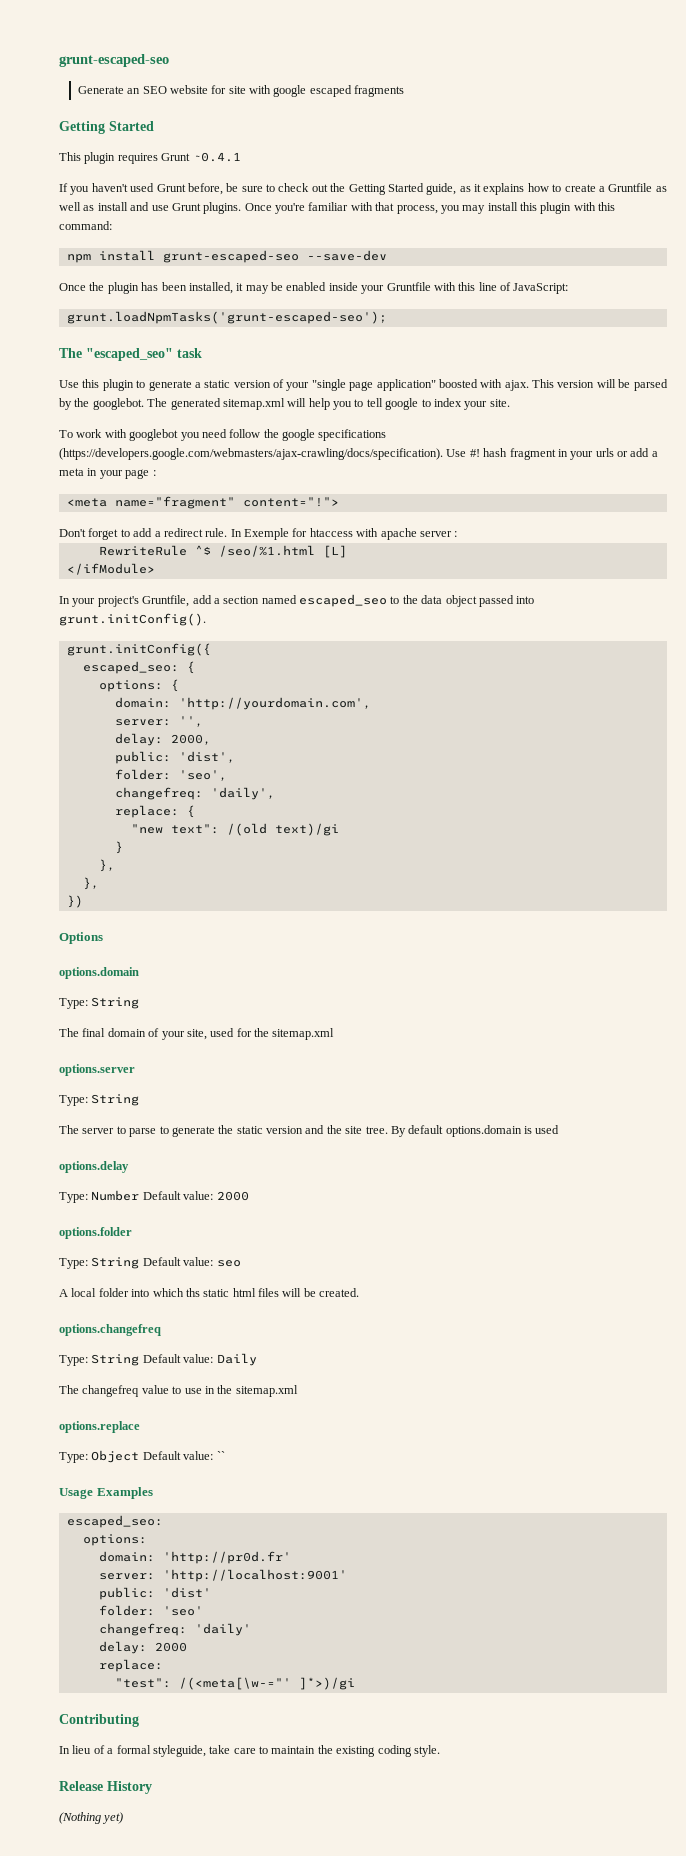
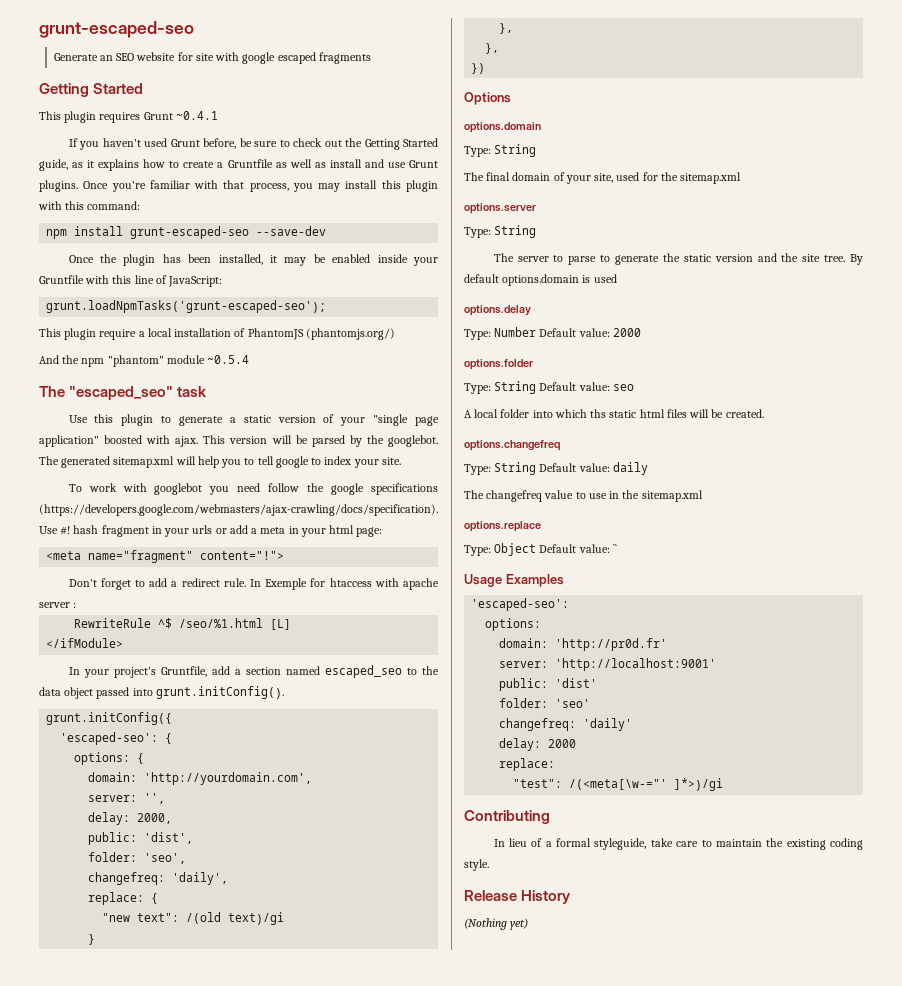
+ This plugin require a local installation of PhantomJS (phantomjs.org/)
+ And the npm "phantom" module ~0.5.4
- To work with googlebot you need follow the google specifications (https://developers.google.com/webmasters/ajax-crawling/docs/specification). Use #! hash fragment in your urls or add a meta in your page :
+ To work with googlebot you need follow the google specifications (https://developers.google.com/webmasters/ajax-crawling/docs/specification). Use #! hash fragment in your urls or add a meta in your html page:
- escaped_seo: {
+ 'escaped-seo': {
- Type: String Default value: Daily
+ Type: String Default value: daily
  Usage Examples
- escaped_seo:
+ 'escaped-seo':

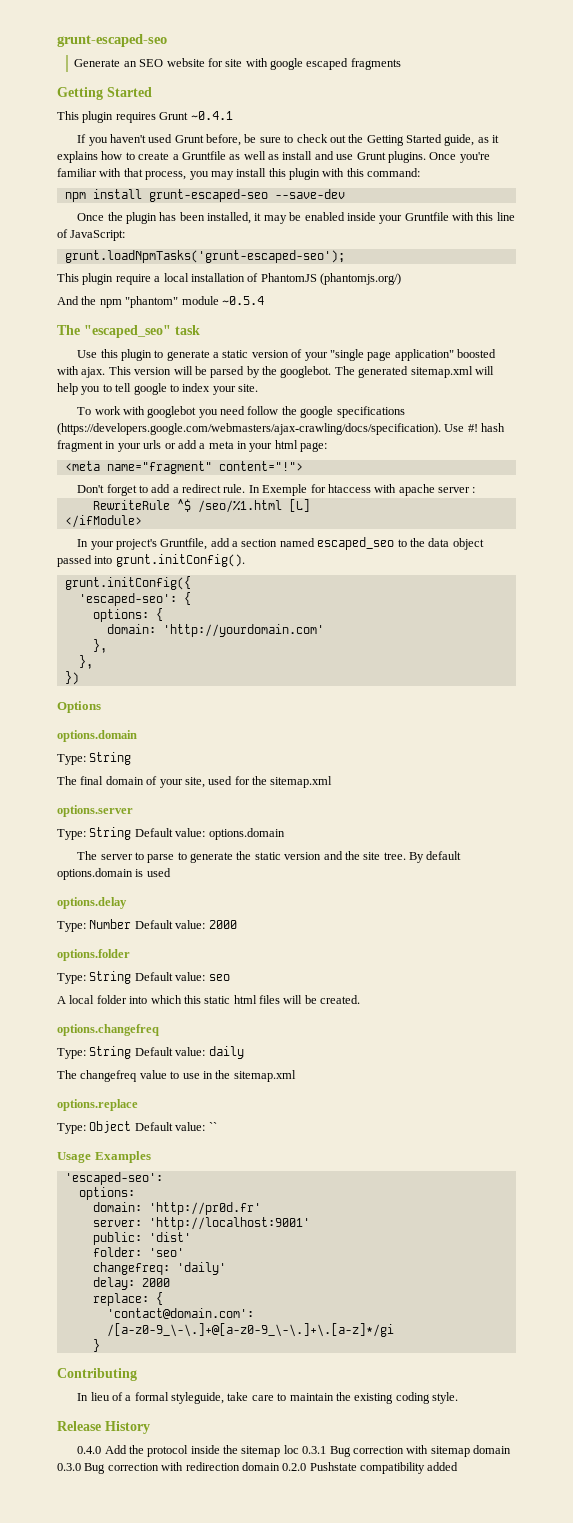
- domain: 'http://yourdomain.com',
- server: '',
- delay: 2000,
- public: 'dist',
- folder: 'seo',
- changefreq: 'daily',
- replace: {
- "new text": /(old text)/gi
- }
+ domain: 'http://yourdomain.com'
  options.server
- Type: String
+ Type: String Default value: options.domain
- A local folder into which ths static html files will be created.
+ A local folder into which this static html files will be created.
  delay: 2000
- replace:
- "test": /(<meta[\w-="' ]*>)/gi
+ replace: {
+ 'contact@domain.com': /[a-z0-9_\-\.]+@[a-z0-9_\-\.]+\.[a-z]*/gi
+ }
- (Nothing yet)
+ 0.4.0 Add the protocol inside the sitemap loc 0.3.1 Bug correction with sitemap domain 0.3.0 Bug correction with redirection domain 0.2.0 Pushstate compatibility added

